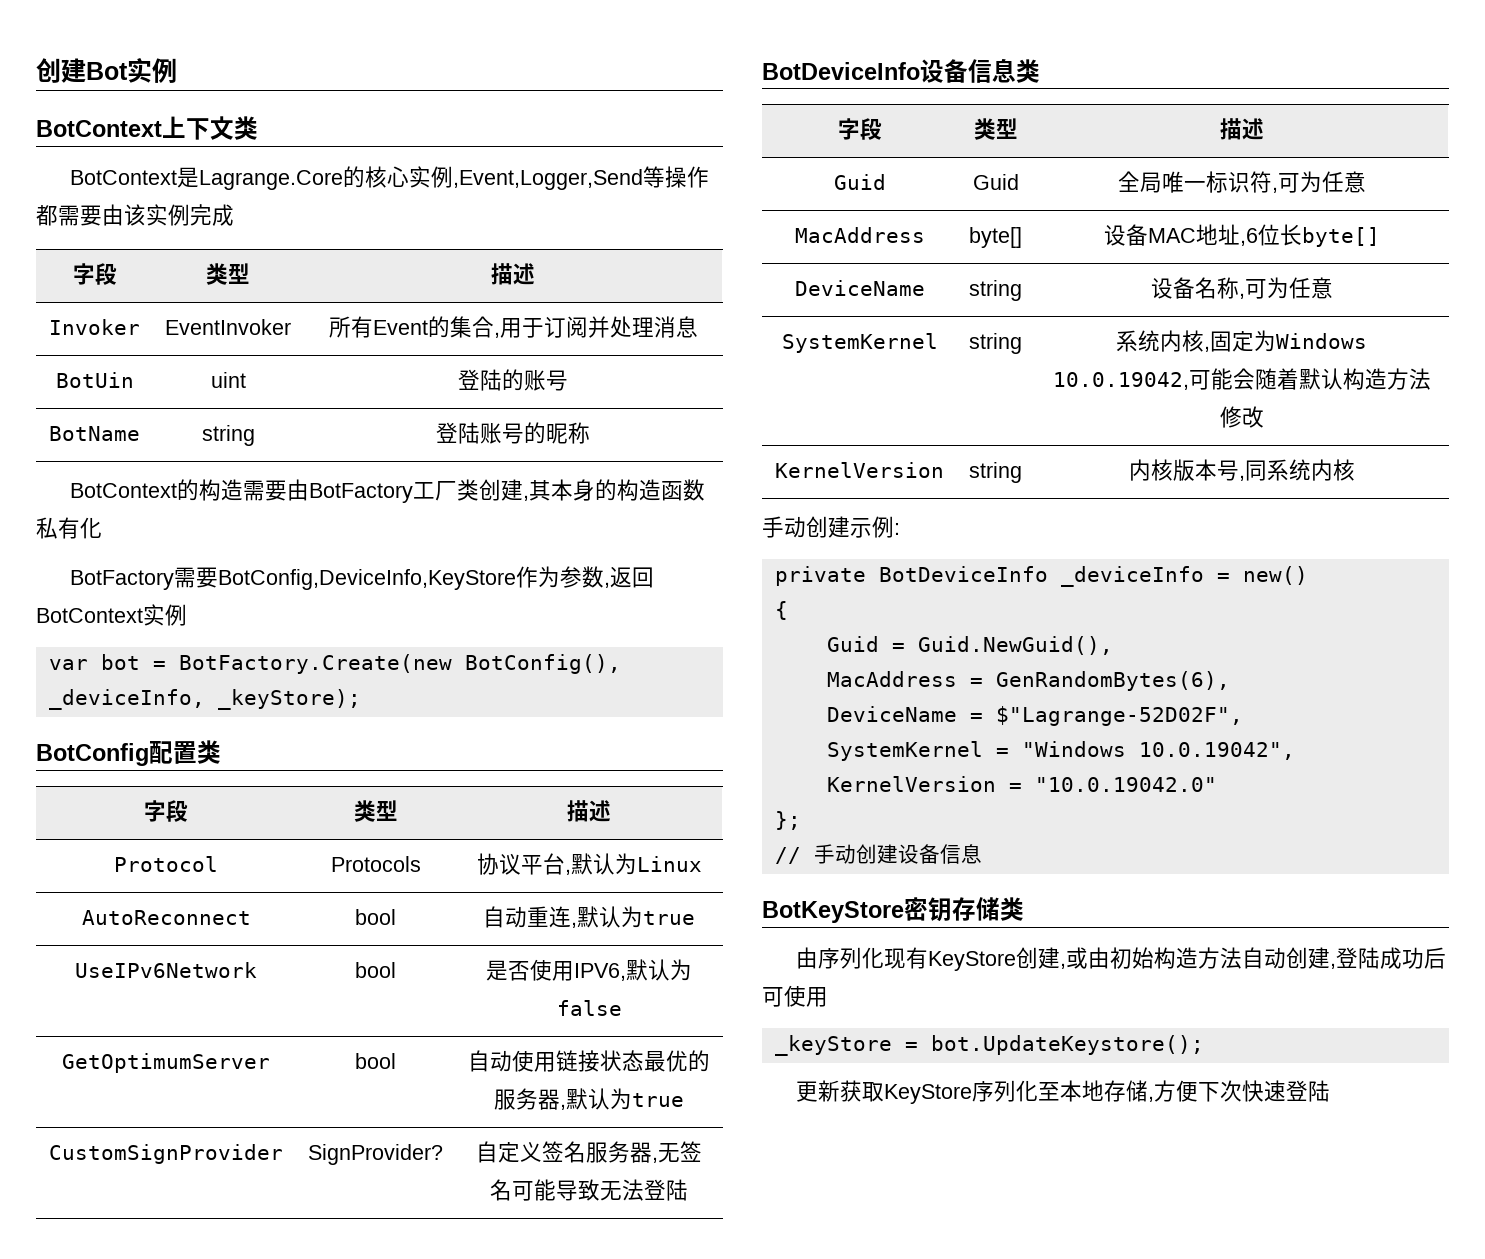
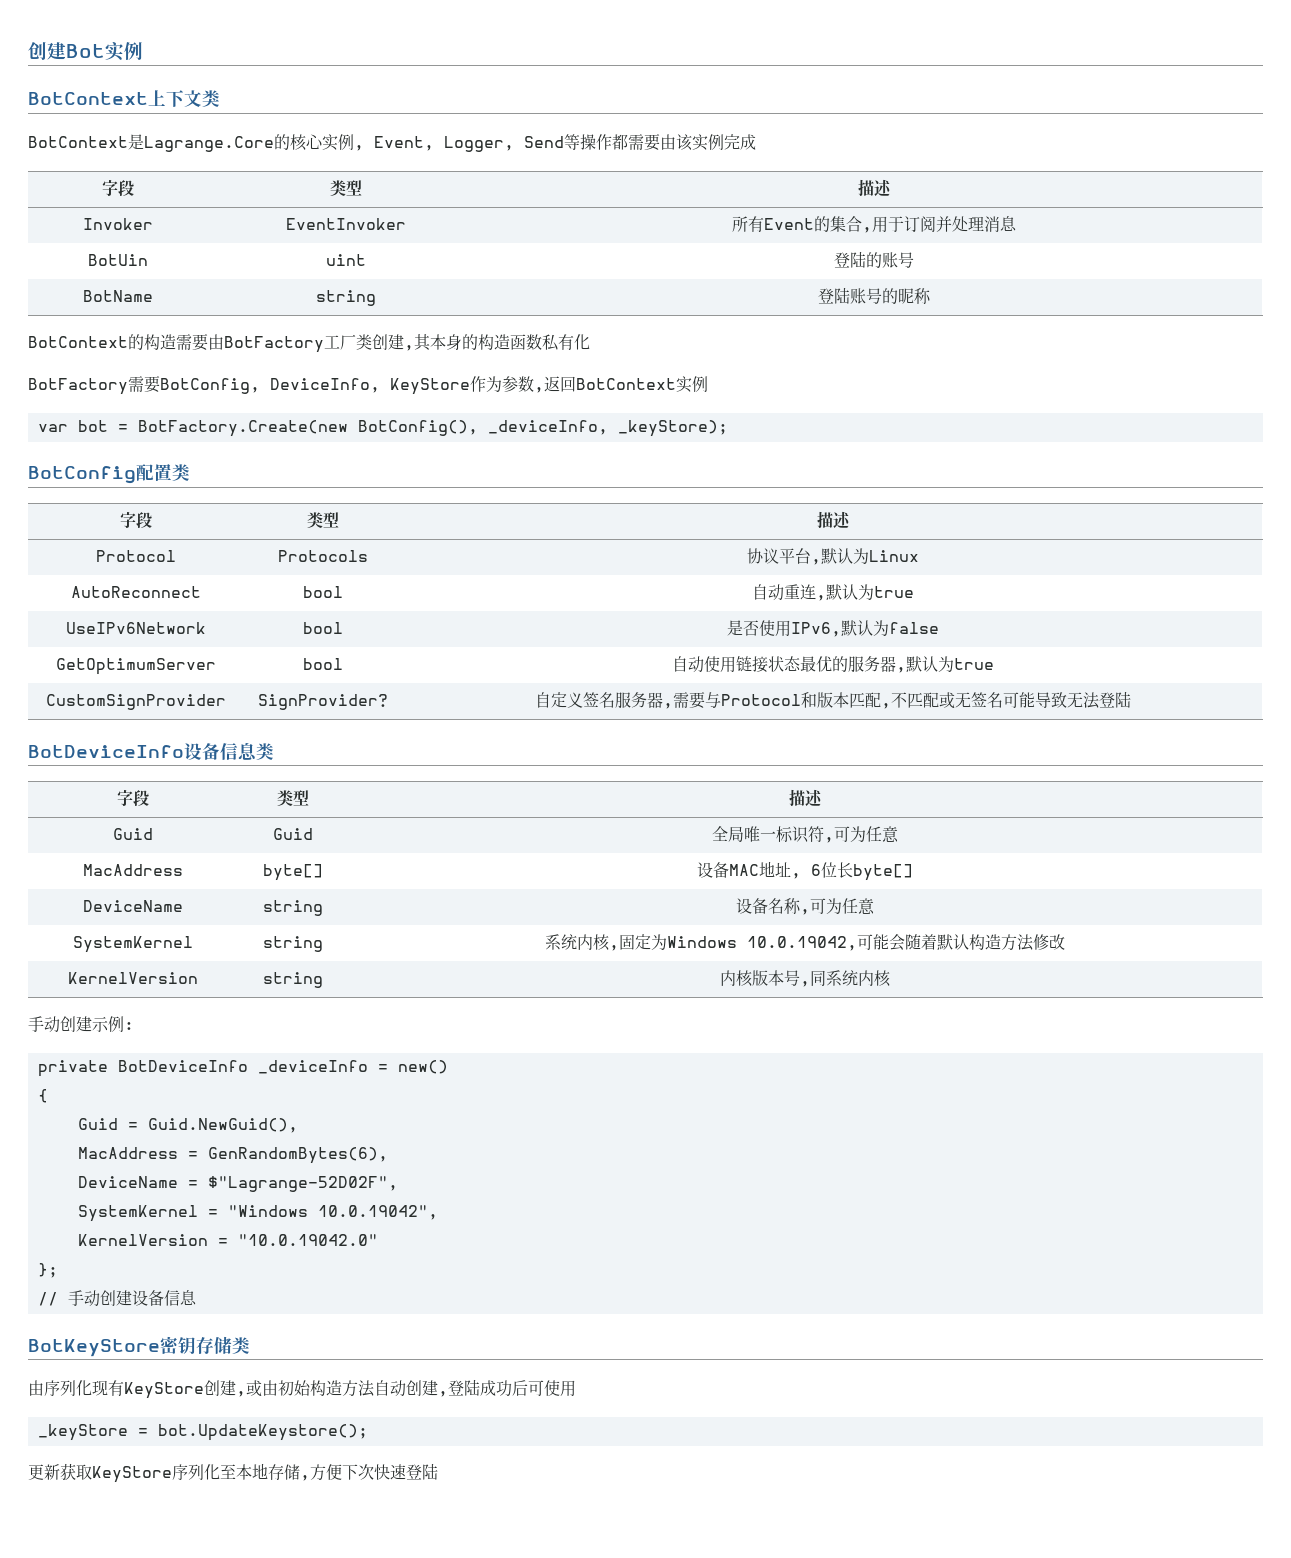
- BotContext是Lagrange.Core的核心实例,Event,Logger,Send等操作都需要由该实例完成
+ BotContext是Lagrange.Core的核心实例, Event, Logger, Send等操作都需要由该实例完成
- BotFactory需要BotConfig,DeviceInfo,KeyStore作为参数,返回BotContext实例
+ BotFactory需要BotConfig, DeviceInfo, KeyStore作为参数,返回BotContext实例
- UseIPv6Network | bool | 是否使用IPV6,默认为false
+ UseIPv6Network | bool | 是否使用IPv6,默认为false
- CustomSignProvider | SignProvider? | 自定义签名服务器,无签名可能导致无法登陆
+ CustomSignProvider | SignProvider? | 自定义签名服务器,需要与Protocol和版本匹配,不匹配或无签名可能导致无法登陆
- MacAddress | byte[] | 设备MAC地址,6位长byte[]
+ MacAddress | byte[] | 设备MAC地址, 6位长byte[]

